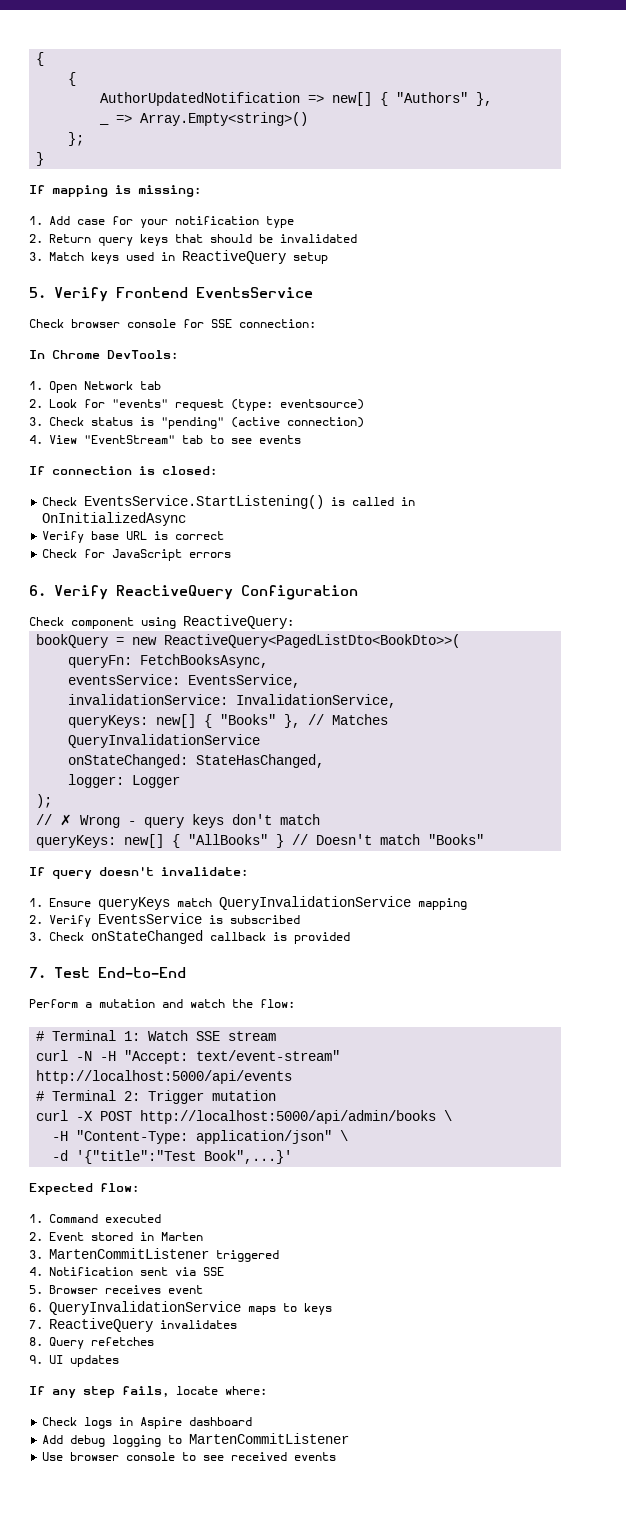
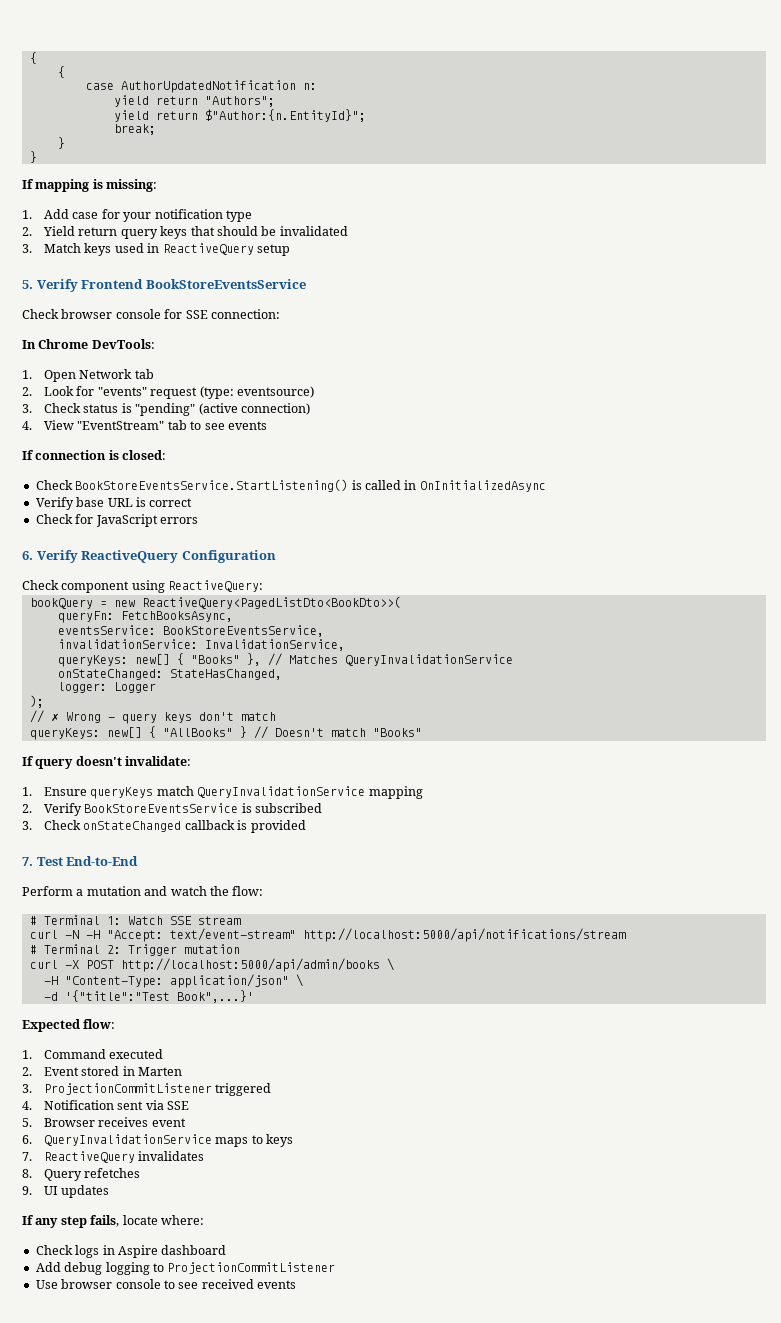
- AuthorUpdatedNotification => new[] { "Authors" },
- _ => Array.Empty<string>()
- };
+ case AuthorUpdatedNotification n:
+ yield return "Authors";
+ yield return $"Author:{n.EntityId}";
+ break;
+ }
- 2. Return query keys that should be invalidated
+ 2. Yield return query keys that should be invalidated
- 5. Verify Frontend EventsService
+ 5. Verify Frontend BookStoreEventsService
- Check EventsService.StartListening() is called in OnInitializedAsync
+ Check BookStoreEventsService.StartListening() is called in OnInitializedAsync
- eventsService: EventsService,
+ eventsService: BookStoreEventsService,
- 2. Verify EventsService is subscribed
+ 2. Verify BookStoreEventsService is subscribed
- curl -N -H "Accept: text/event-stream" http://localhost:5000/api/events
+ curl -N -H "Accept: text/event-stream" http://localhost:5000/api/notifications/stream
- 3. MartenCommitListener triggered
+ 3. ProjectionCommitListener triggered
- Add debug logging to MartenCommitListener
+ Add debug logging to ProjectionCommitListener

